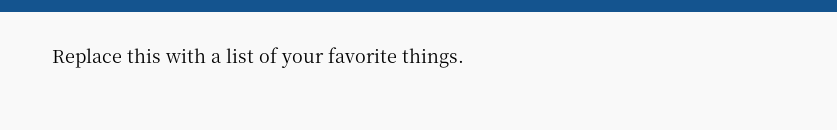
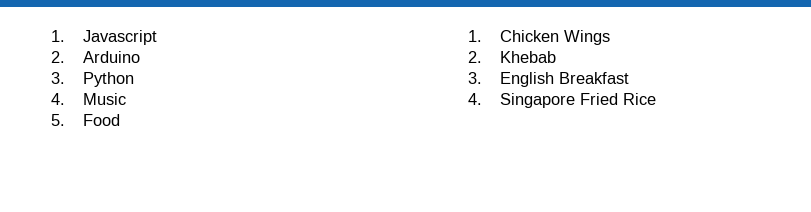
- Replace this with a list of your favorite things.
+ 1. Javascript
+ 2. Arduino
+ 3. Python
+ 4. Music
+ 5. Food
+ 1. Chicken Wings
+ 2. Khebab
+ 3. English Breakfast
+ 4. Singapore Fried Rice

